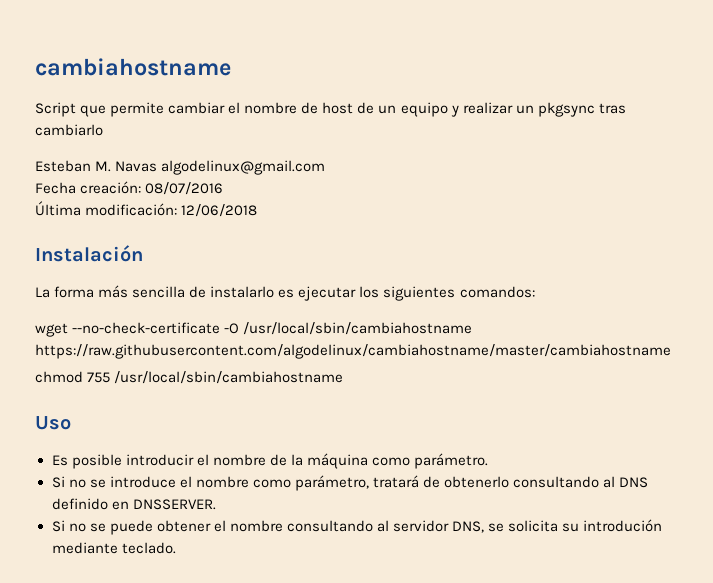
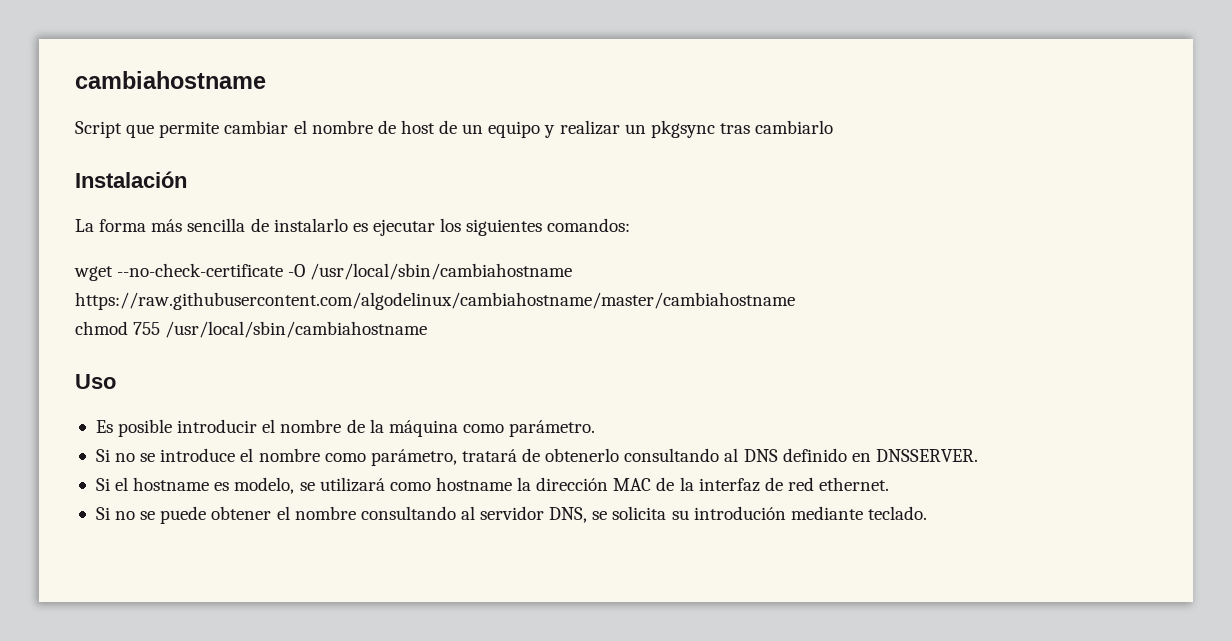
- Esteban M. Navas algodelinux@gmail.com
- Fecha creación: 08/07/2016
- Última modificación: 12/06/2018
+ Si el hostname es modelo, se utilizará como hostname la dirección MAC de la interfaz de red ethernet.

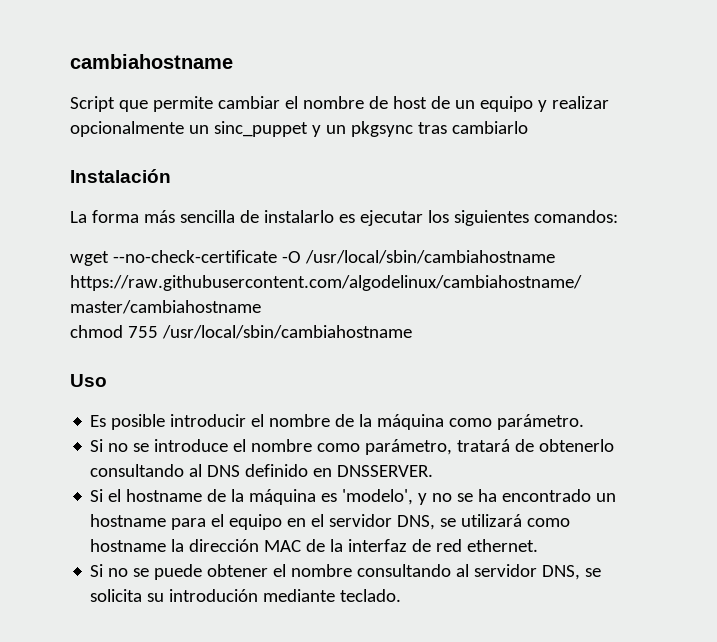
- Script que permite cambiar el nombre de host de un equipo y realizar un pkgsync tras cambiarlo
+ Script que permite cambiar el nombre de host de un equipo y realizar opcionalmente un sinc_puppet y un pkgsync tras cambiarlo
- Si el hostname es modelo, se utilizará como hostname la dirección MAC de la interfaz de red ethernet.
+ Si el hostname de la máquina es 'modelo', y no se ha encontrado un hostname para el equipo en el servidor DNS, se utilizará como hostname la dirección MAC de la interfaz de red ethernet.

